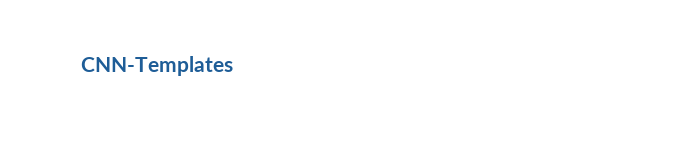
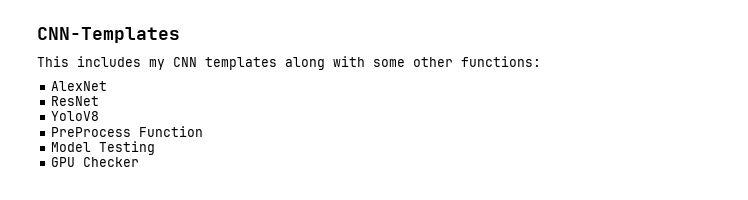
+ This includes my CNN templates along with some other functions:
+ AlexNet
+ ResNet
+ YoloV8
+ PreProcess Function
+ Model Testing
+ GPU Checker

